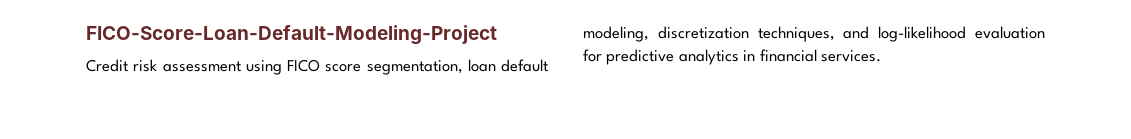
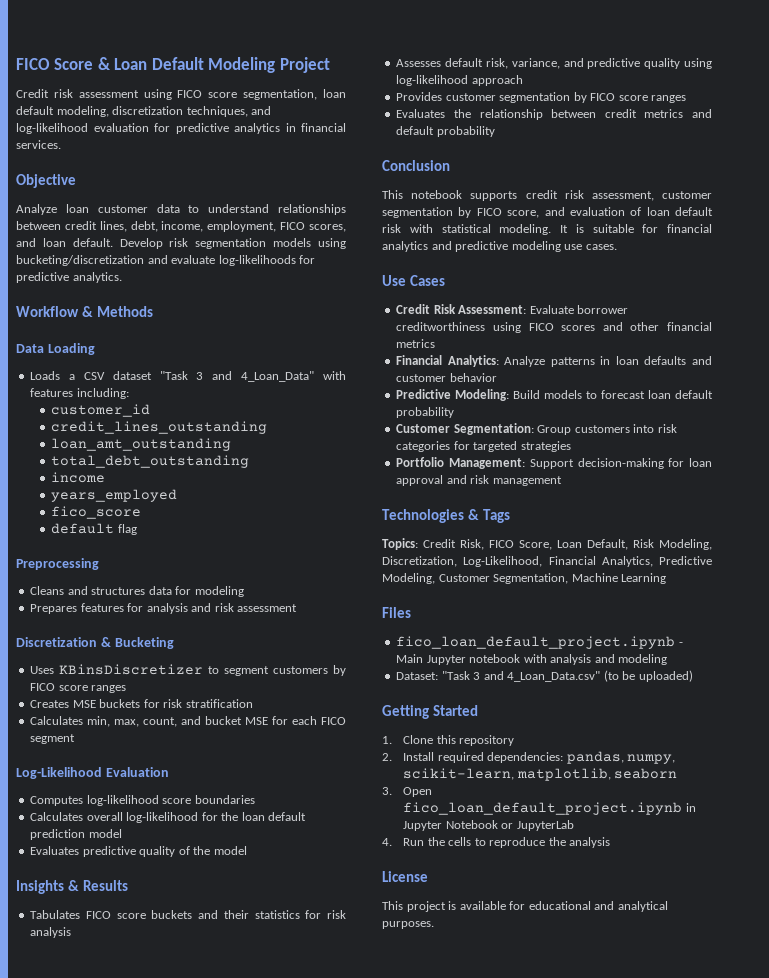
- FICO-Score-Loan-Default-Modeling-Project
+ FICO Score & Loan Default Modeling Project
+ Objective
+ Analyze loan customer data to understand relationships between credit lines, debt, income, employment, FICO scores, and loan default. Develop risk segmentation models using bucketing/discretization and evaluate log-likelihoods for predictive analytics.
+ Workflow & Methods
+ Data Loading
+ Loads a CSV dataset "Task 3 and 4_Loan_Data" with features including:
+ customer_id
+ credit_lines_outstanding
+ loan_amt_outstanding
+ total_debt_outstanding
+ income
+ years_employed
+ fico_score
+ default flag
+ Preprocessing
+ Cleans and structures data for modeling
+ Prepares features for analysis and risk assessment
+ Discretization & Bucketing
+ Uses KBinsDiscretizer to segment customers by FICO score ranges
+ Creates MSE buckets for risk stratification
+ Calculates min, max, count, and bucket MSE for each FICO segment
+ Log-Likelihood Evaluation
+ Computes log-likelihood score boundaries
+ Calculates overall log-likelihood for the loan default prediction model
+ Evaluates predictive quality of the model
+ Insights & Results
+ Tabulates FICO score buckets and their statistics for risk analysis
+ Assesses default risk, variance, and predictive quality using log-likelihood approach
+ Provides customer segmentation by FICO score ranges
+ Evaluates the relationship between credit metrics and default probability
+ Conclusion
+ This notebook supports credit risk assessment, customer segmentation by FICO score, and evaluation of loan default risk with statistical modeling. It is suitable for financial analytics and predictive modeling use cases.
+ Use Cases
+ Credit Risk Assessment: Evaluate borrower creditworthiness using FICO scores and other financial metrics
+ Financial Analytics: Analyze patterns in loan defaults and customer behavior
+ Predictive Modeling: Build models to forecast loan default probability
+ Customer Segmentation: Group customers into risk categories for targeted strategies
+ Portfolio Management: Support decision-making for loan approval and risk management
+ Technologies & Tags
+ Topics: Credit Risk, FICO Score, Loan Default, Risk Modeling, Discretization, Log-Likelihood, Financial Analytics, Predictive Modeling, Customer Segmentation, Machine Learning
+ Files
+ fico_loan_default_project.ipynb - Main Jupyter notebook with analysis and modeling
+ Dataset: "Task 3 and 4_Loan_Data.csv" (to be uploaded)
+ Getting Started
+ 1. Clone this repository
+ 2. Install required dependencies: pandas, numpy, scikit-learn, matplotlib, seaborn
+ 3. Open fico_loan_default_project.ipynb in Jupyter Notebook or JupyterLab
+ 4. Run the cells to reproduce the analysis
+ License
+ This project is available for educational and analytical purposes.

